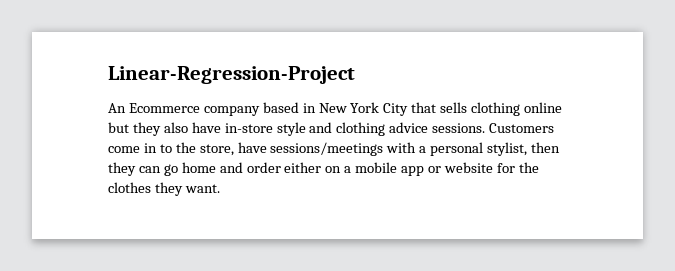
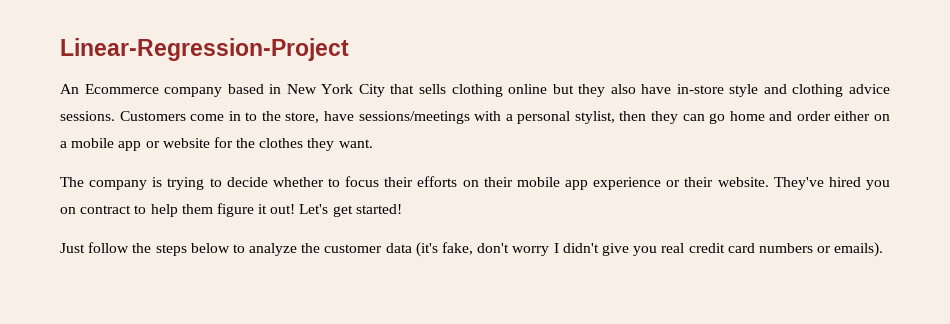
+ The company is trying to decide whether to focus their efforts on their mobile app experience or their website. They've hired you on contract to help them figure it out! Let's get started!
+ Just follow the steps below to analyze the customer data (it's fake, don't worry I didn't give you real credit card numbers or emails).

